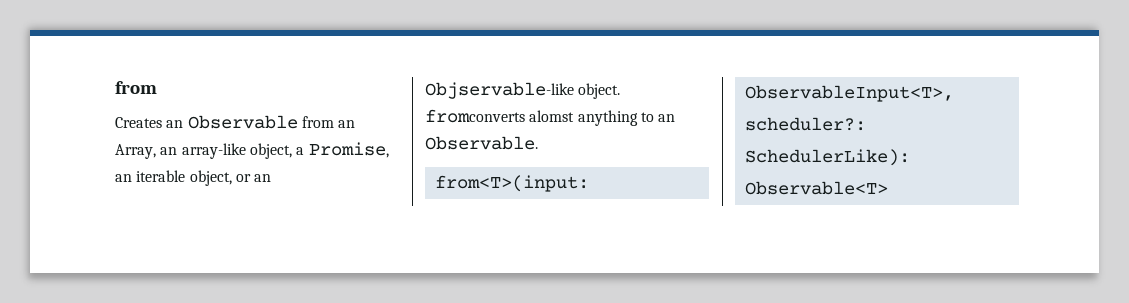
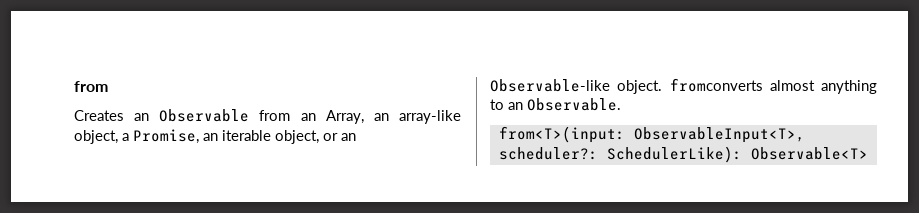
- Creates an Observable from an Array, an array-like object, a Promise, an iterable object, or an Objservable-like object. fromconverts alomst anything to an Observable.
+ Creates an Observable from an Array, an array-like object, a Promise, an iterable object, or an Observable-like object. fromconverts almost anything to an Observable.

